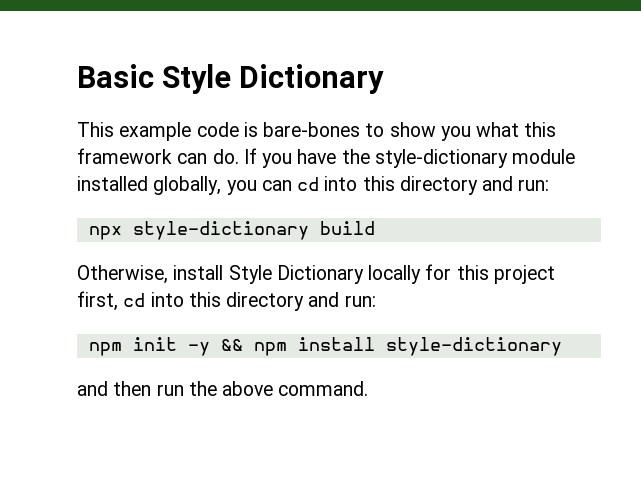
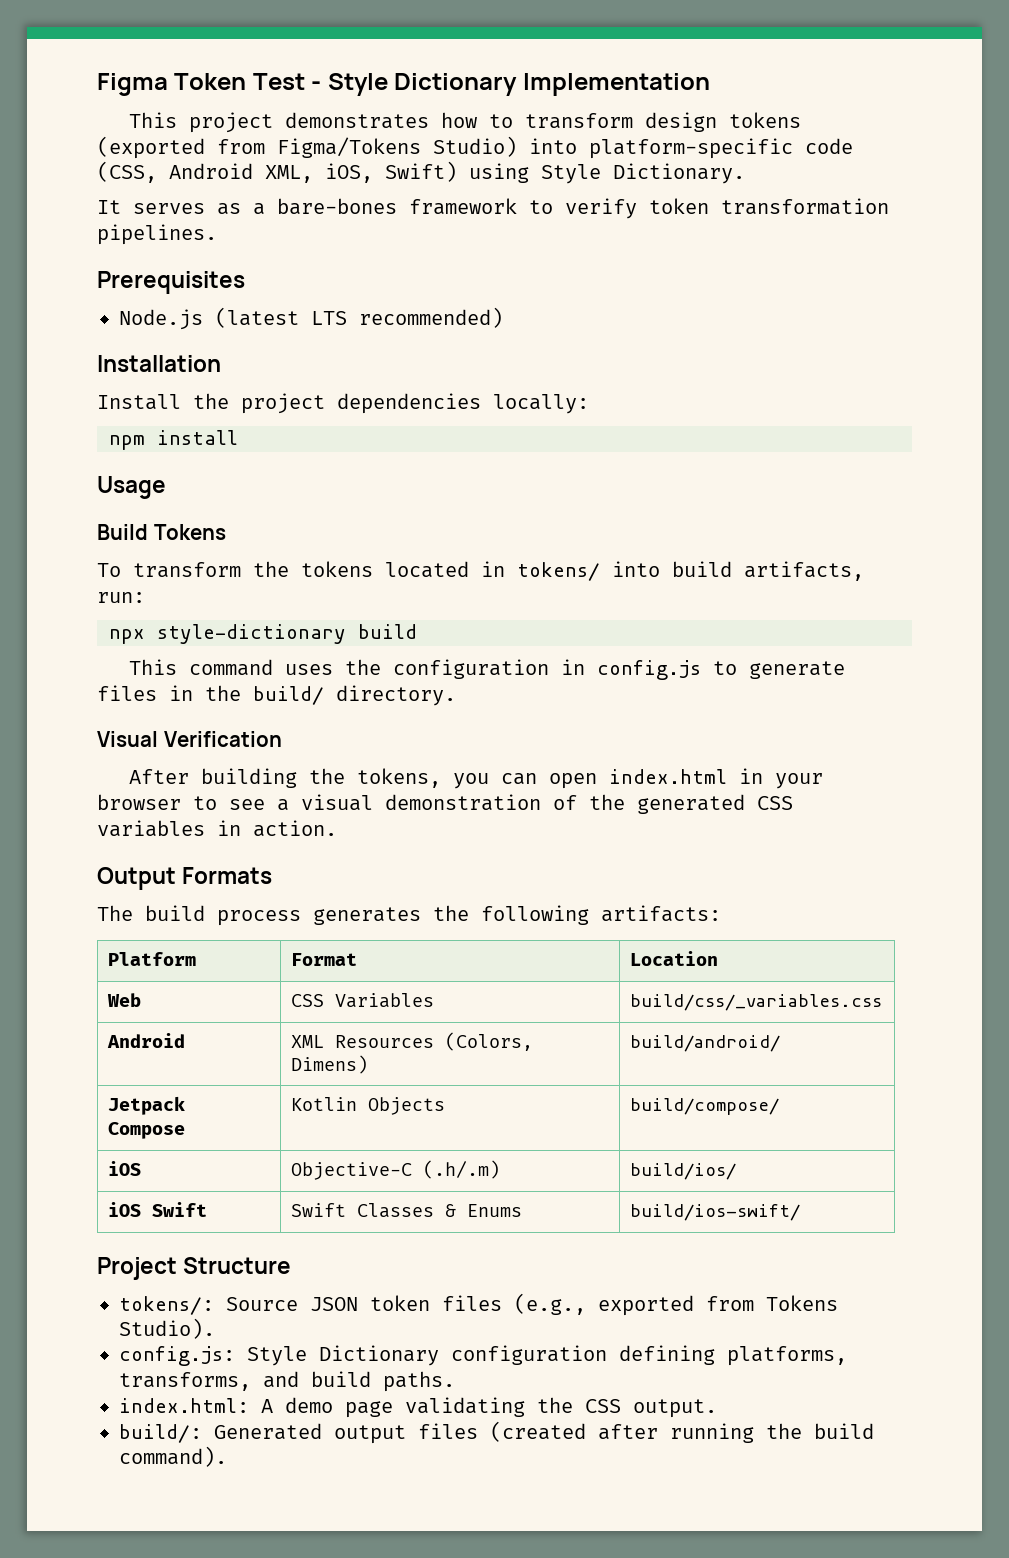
- Basic Style Dictionary
- This example code is bare-bones to show you what this framework can do. If you have the style-dictionary module installed globally, you can cd into this directory and run:
+ Figma Token Test - Style Dictionary Implementation
+ This project demonstrates how to transform design tokens (exported from Figma/Tokens Studio) into platform-specific code (CSS, Android XML, iOS, Swift) using Style Dictionary.
+ It serves as a bare-bones framework to verify token transformation pipelines.
+ Prerequisites
+ Node.js (latest LTS recommended)
+ Installation
+ Install the project dependencies locally:
+ npm install
+ Usage
+ Build Tokens
+ To transform the tokens located in tokens/ into build artifacts, run:
  npx style-dictionary build
- Otherwise, install Style Dictionary locally for this project first, cd into this directory and run:
- npm init -y && npm install style-dictionary
- and then run the above command.
+ This command uses the configuration in config.js to generate files in the build/ directory.
+ Visual Verification
+ After building the tokens, you can open index.html in your browser to see a visual demonstration of the generated CSS variables in action.
+ Output Formats
+ The build process generates the following artifacts:
+ Platform | Format | Location
+ Web | CSS Variables | build/css/_variables.css
+ Android | XML Resources (Colors, Dimens) | build/android/
+ Jetpack Compose | Kotlin Objects | build/compose/
+ iOS | Objective-C (.h/.m) | build/ios/
+ iOS Swift | Swift Classes & Enums | build/ios-swift/
+ Project Structure
+ tokens/: Source JSON token files (e.g., exported from Tokens Studio).
+ config.js: Style Dictionary configuration defining platforms, transforms, and build paths.
+ index.html: A demo page validating the CSS output.
+ build/: Generated output files (created after running the build command).

